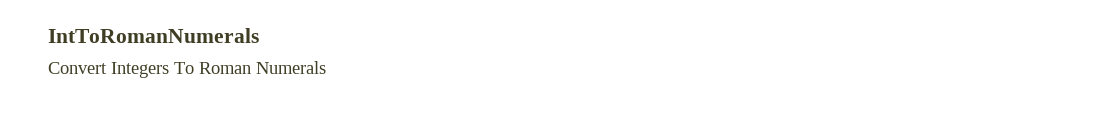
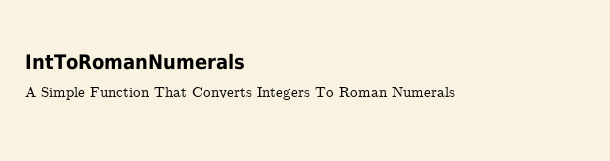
- Convert Integers To Roman Numerals
+ A Simple Function That Converts Integers To Roman Numerals

